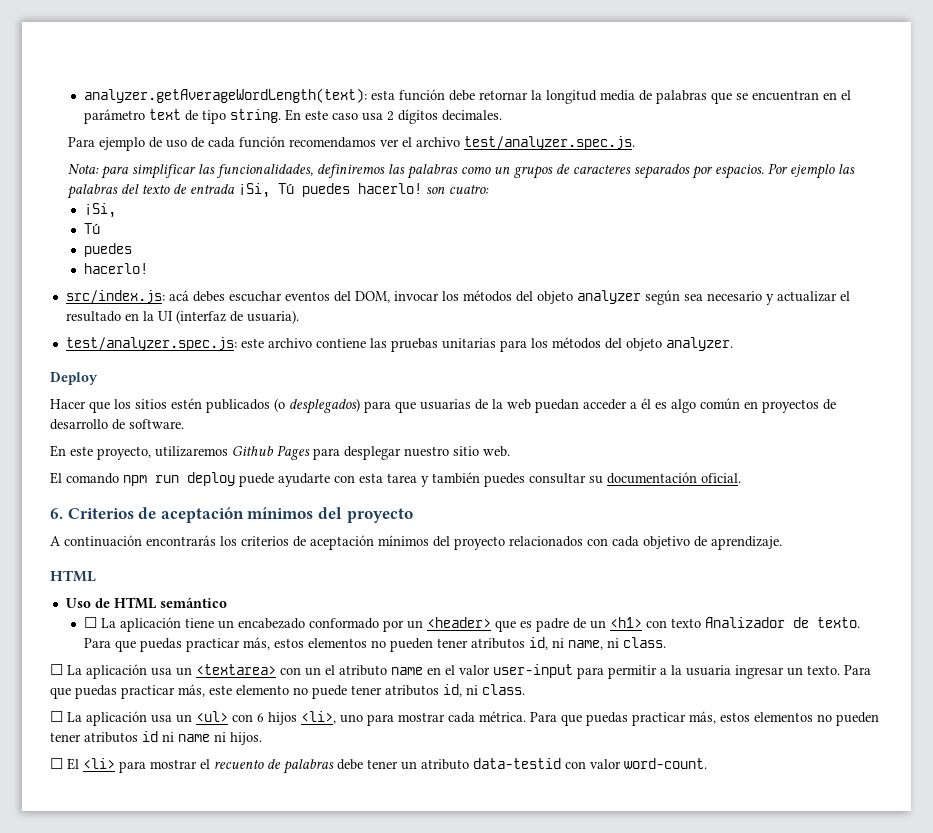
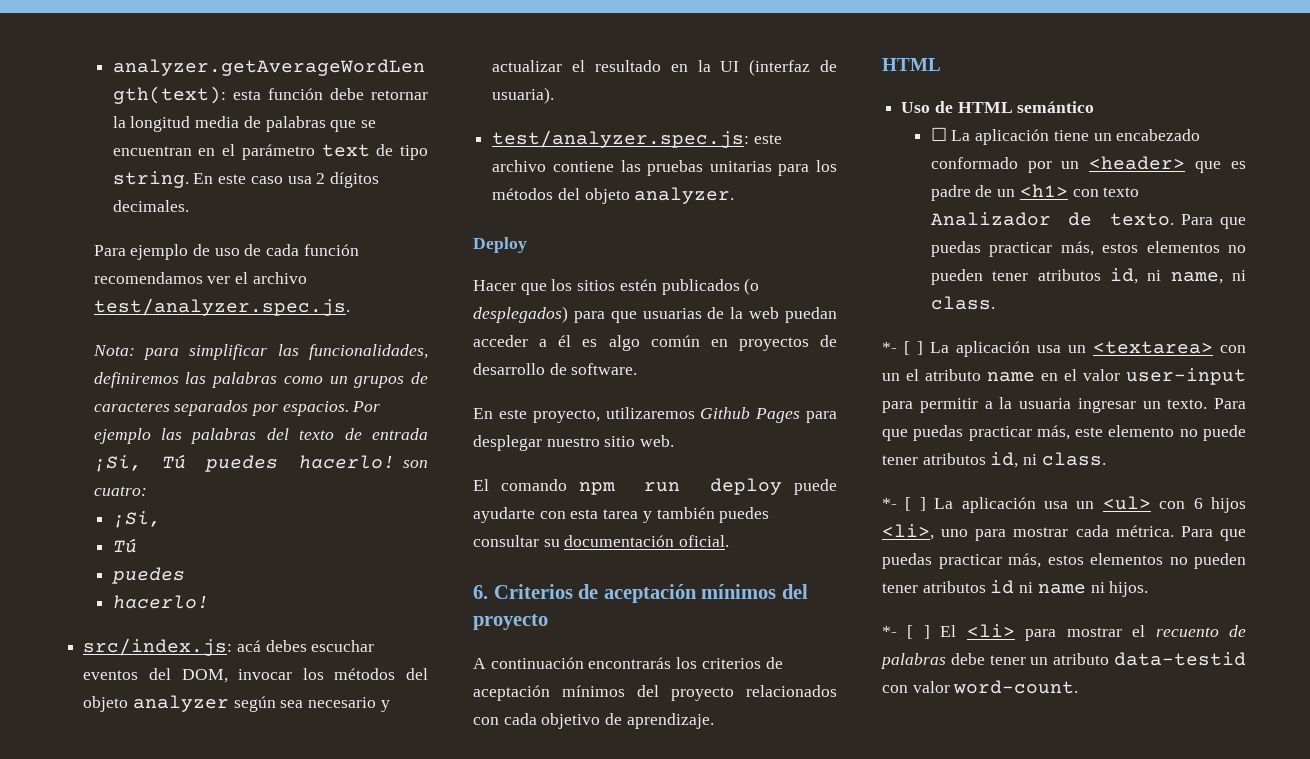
- ☐ La aplicación usa un <textarea> con un el atributo name en el valor user-input para permitir a la usuaria ingresar un texto.
+ *- [ ] La aplicación usa un <textarea> con un el atributo name en el valor user-input para permitir a la usuaria ingresar un texto.
- ☐ La aplicación usa un <ul> con 6 hijos <li>, uno para mostrar cada métrica.
+ *- [ ] La aplicación usa un <ul> con 6 hijos <li>, uno para mostrar cada métrica.
- ☐ El <li> para mostrar el recuento de palabras debe tener un atributo data-testid con valor word-count.
+ *- [ ] El <li> para mostrar el recuento de palabras debe tener un atributo data-testid con valor word-count.

